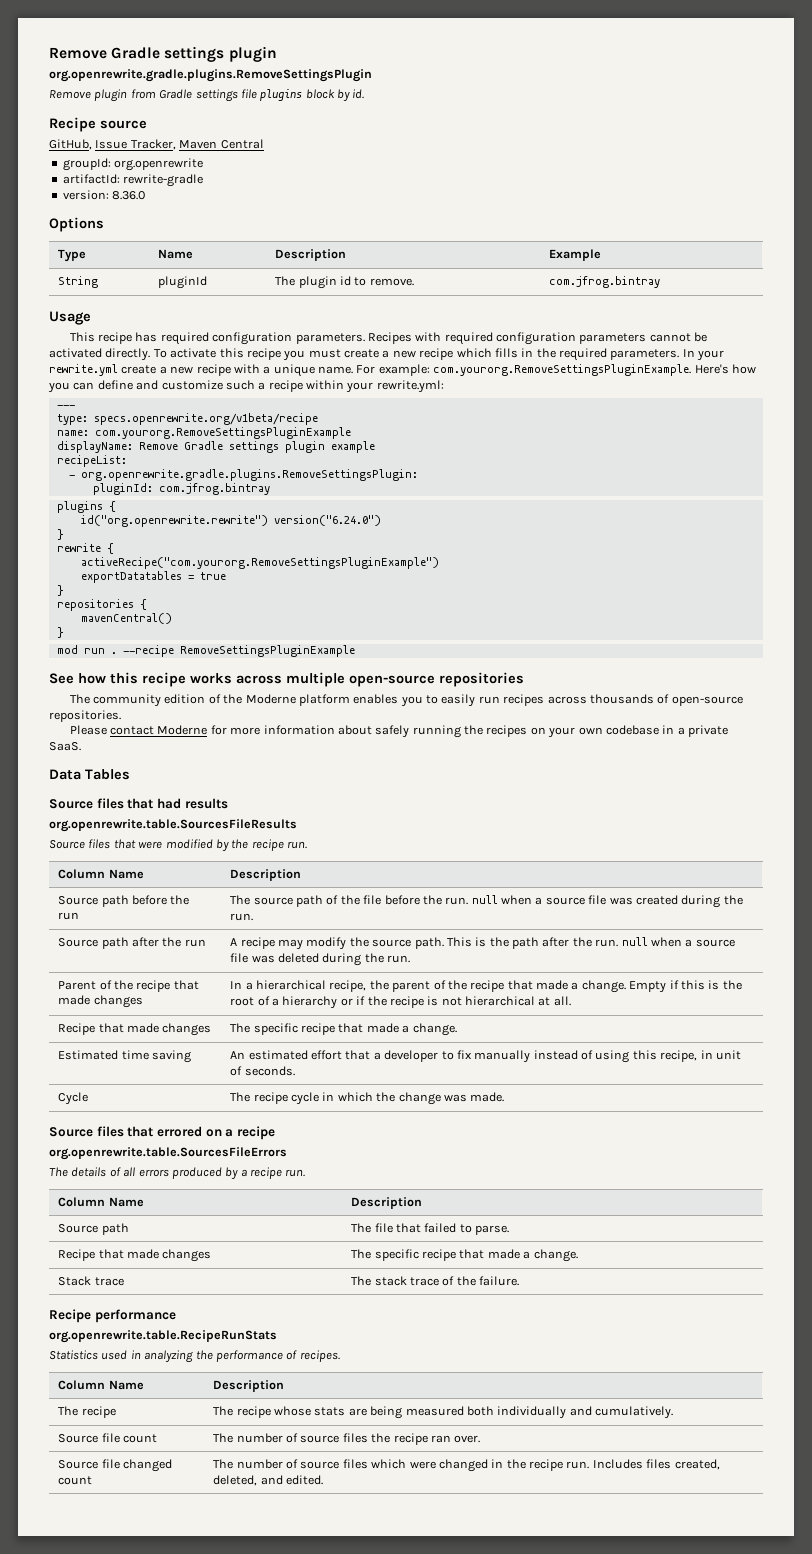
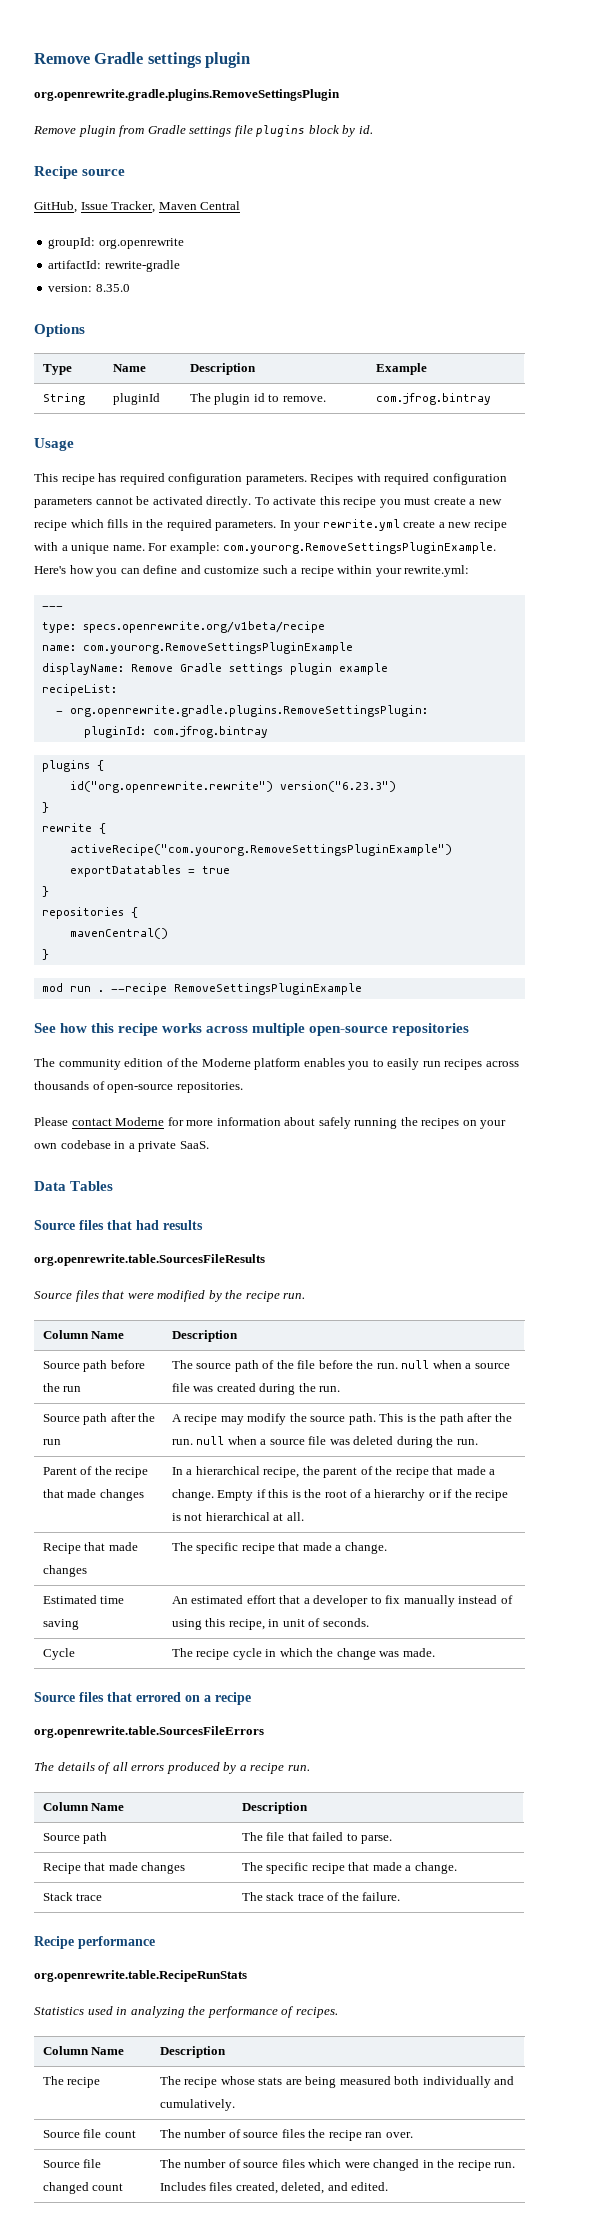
- version: 8.36.0
+ version: 8.35.0
- id("org.openrewrite.rewrite") version("6.24.0")
+ id("org.openrewrite.rewrite") version("6.23.3")

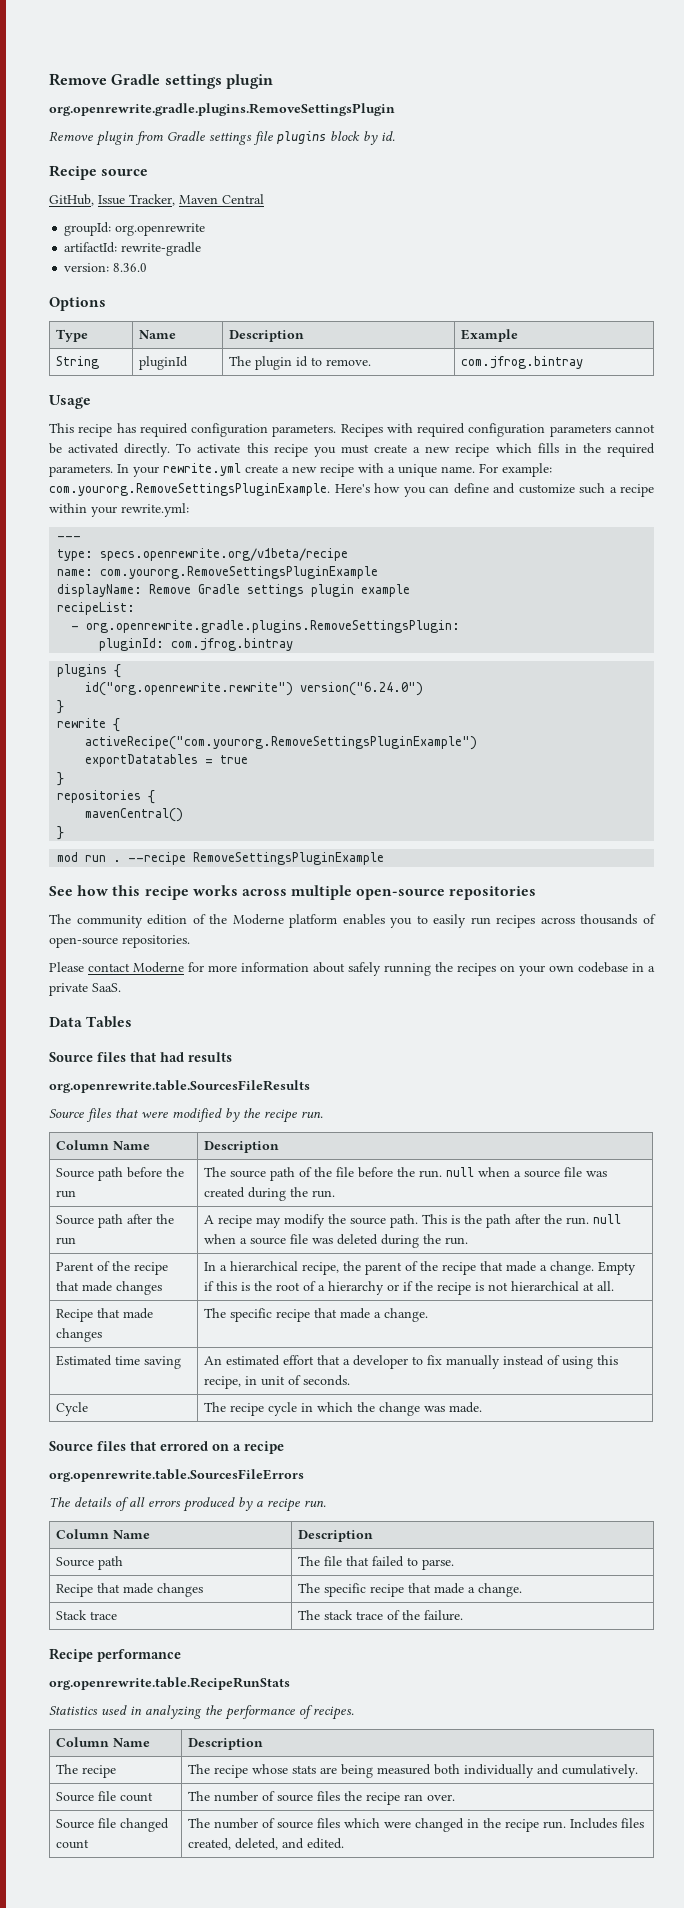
- version: 8.35.0
+ version: 8.36.0
- id("org.openrewrite.rewrite") version("6.23.3")
+ id("org.openrewrite.rewrite") version("6.24.0")

